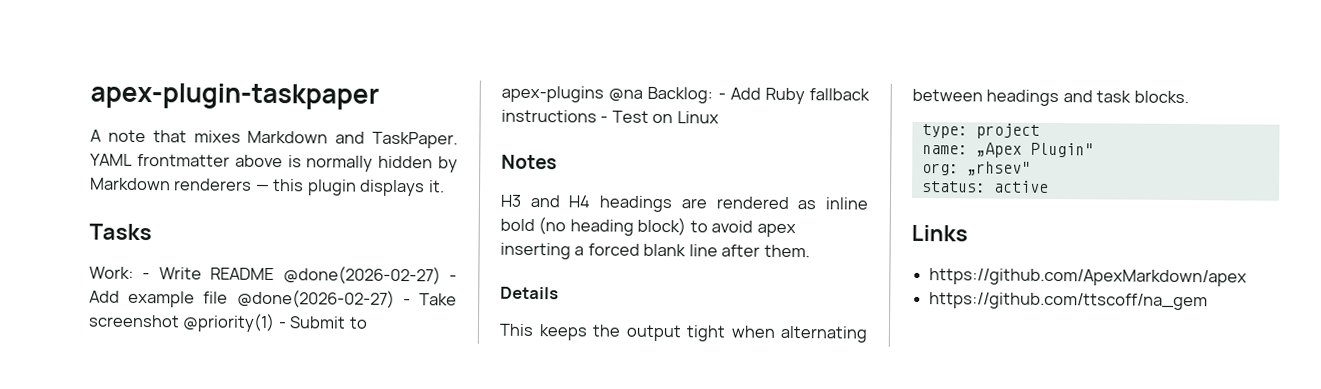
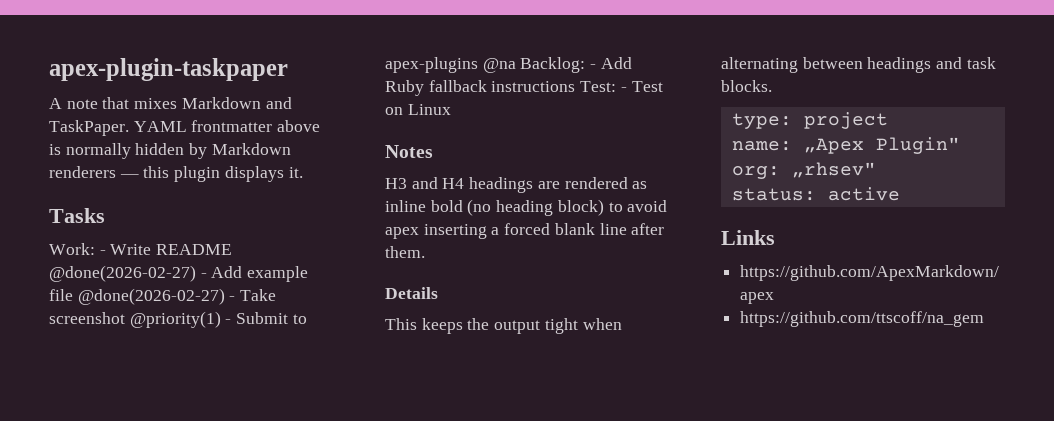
- Work: - Write README @done(2026-02-27) - Add example file @done(2026-02-27) - Take screenshot @priority(1) - Submit to apex-plugins @na Backlog: - Add Ruby fallback instructions - Test on Linux
+ Work: - Write README @done(2026-02-27) - Add example file @done(2026-02-27) - Take screenshot @priority(1) - Submit to apex-plugins @na Backlog: - Add Ruby fallback instructions Test: - Test on Linux

